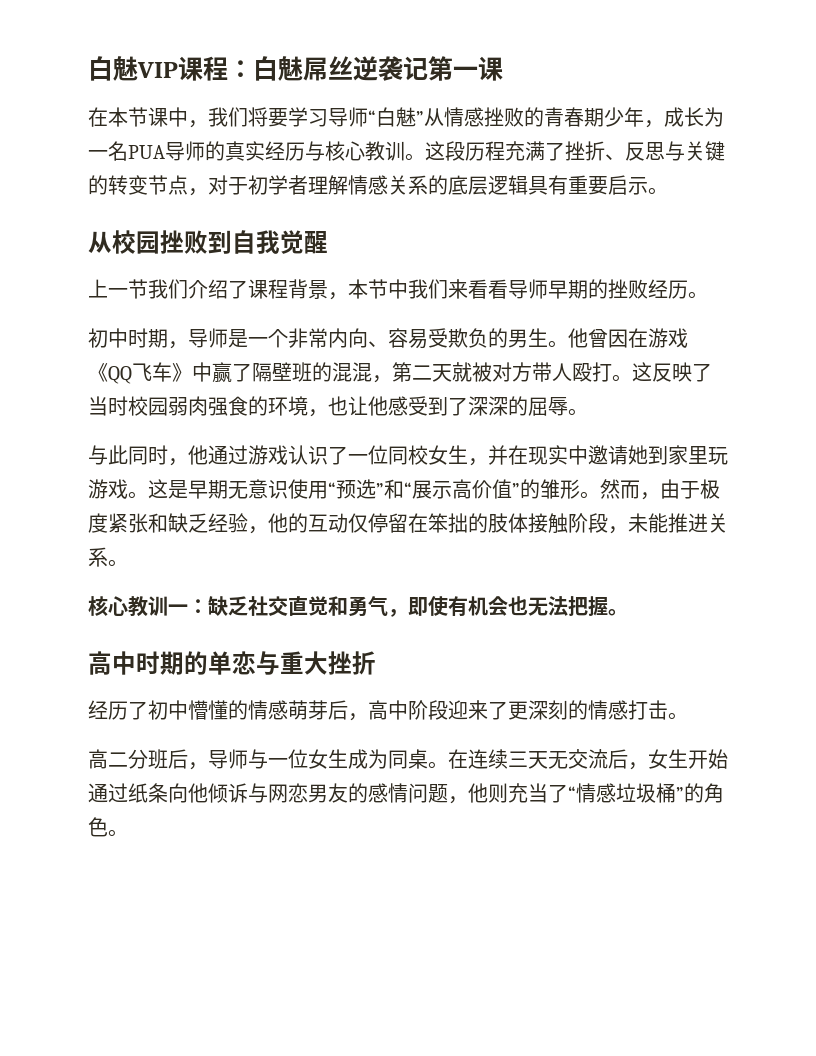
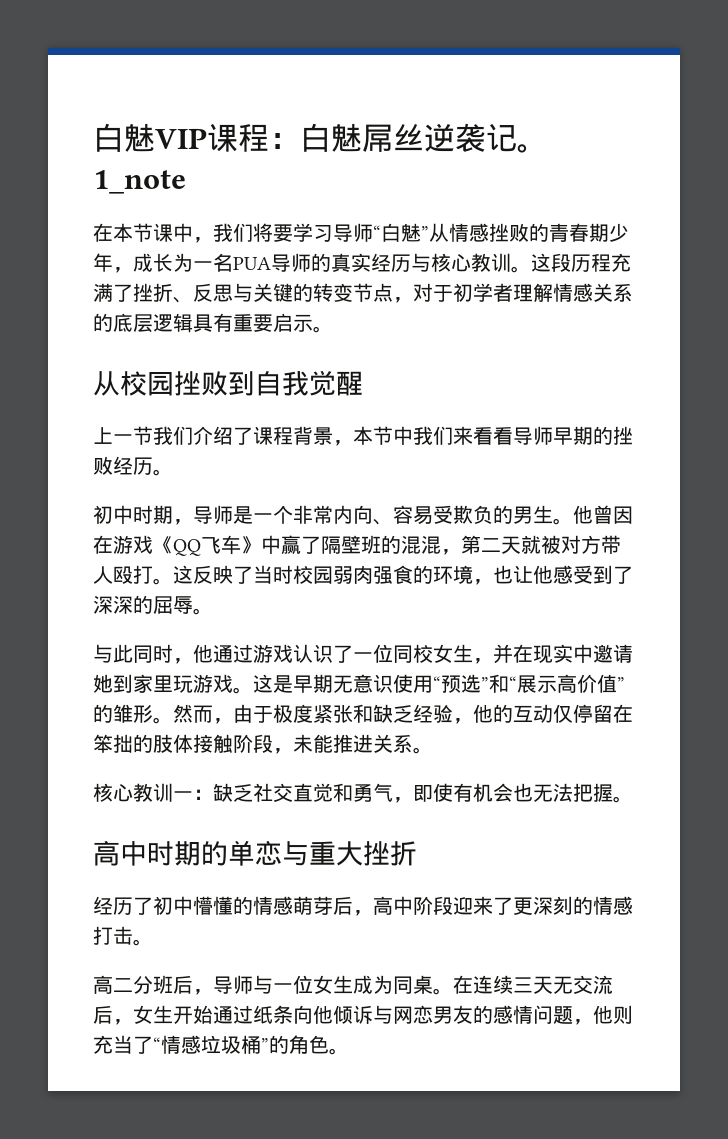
- 白魅VIP课程：白魅屌丝逆袭记第一课
+ 白魅VIP课程：白魅屌丝逆袭记。1_note

